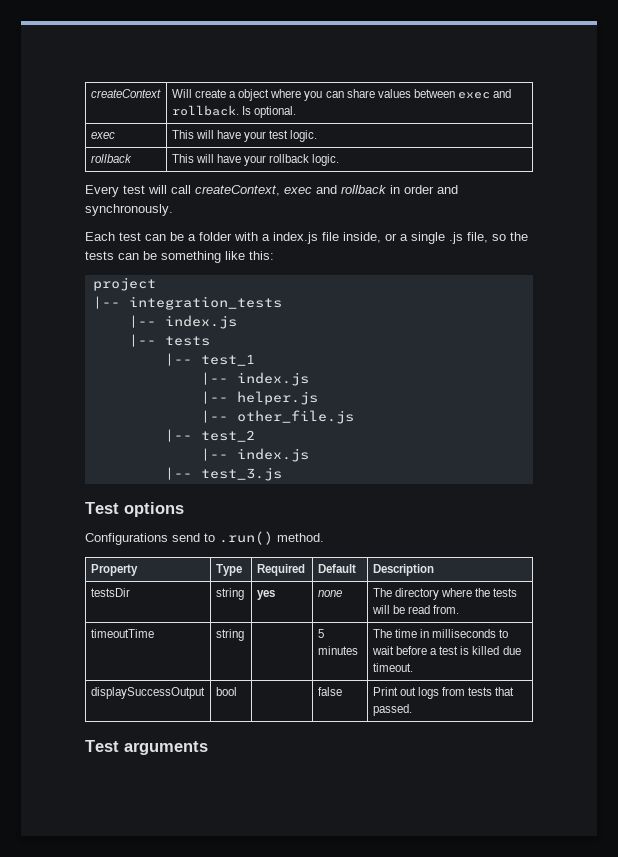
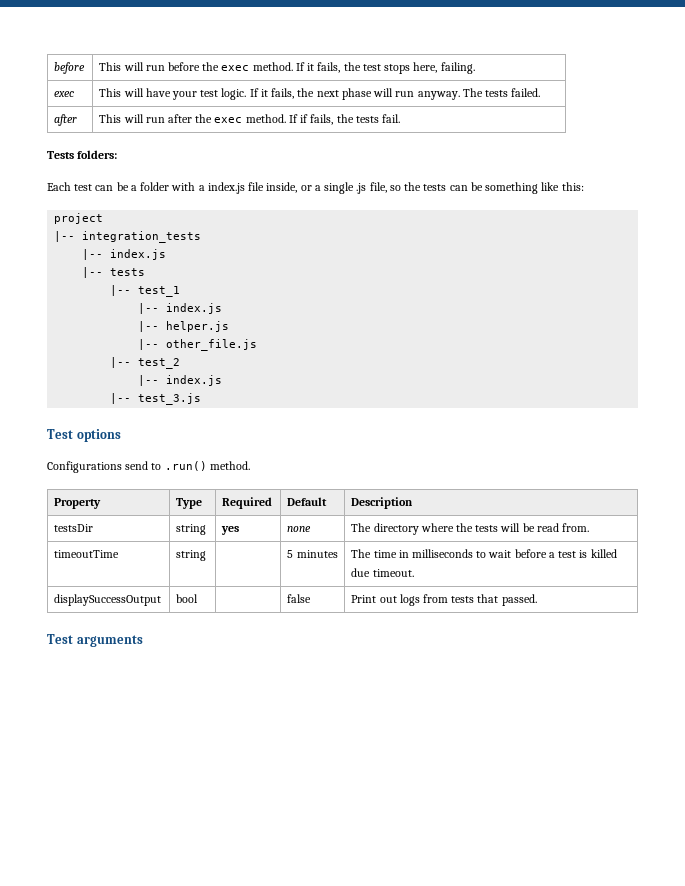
- createContext | Will create a object where you can share values between exec and rollback. Is optional.
+ before | This will run before the exec method. If it fails, the test stops here, failing.
- exec | This will have your test logic.
- rollback | This will have your rollback logic.
- Every test will call createContext, exec and rollback in order and synchronously.
+ exec | This will have your test logic. If it fails, the next phase will run anyway. The tests failed.
+ after | This will run after the exec method. If if fails, the tests fail.
+ Tests folders:

